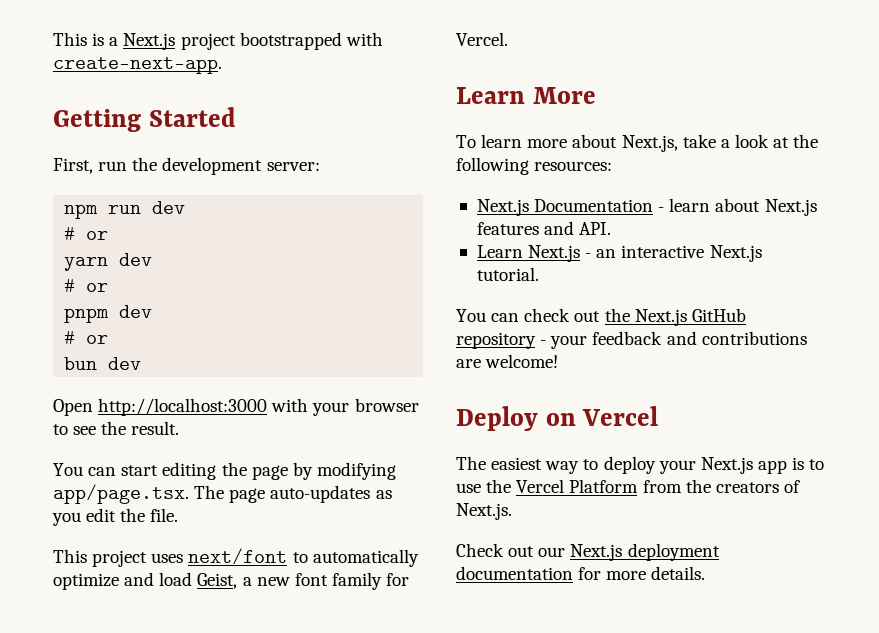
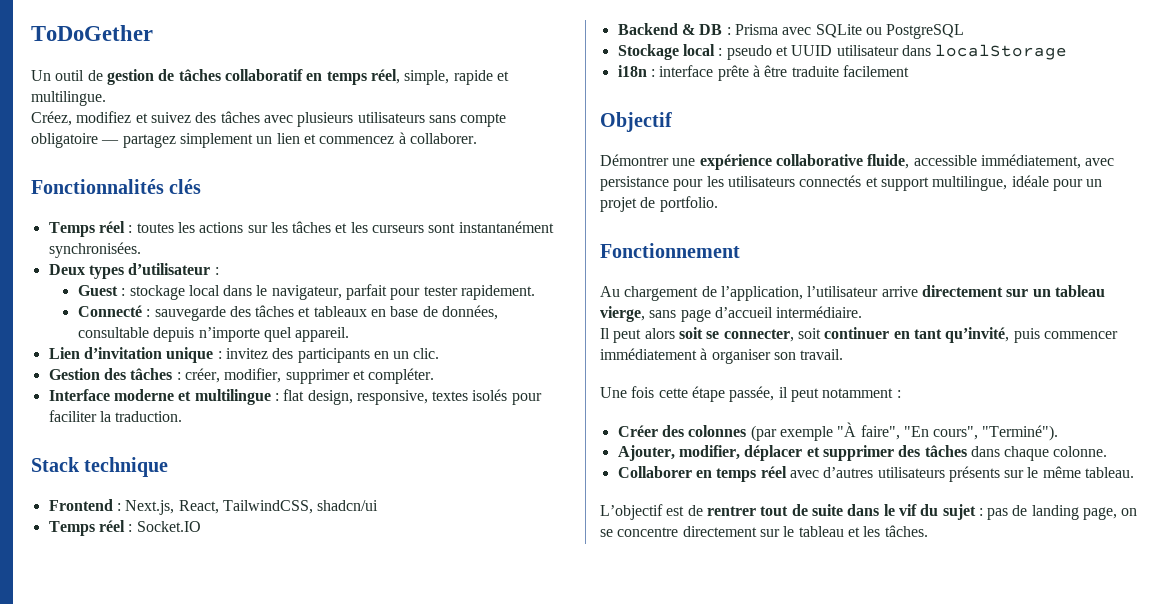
- This is a Next.js project bootstrapped with create-next-app.
- Getting Started
- First, run the development server:
- npm run dev
- # or
- yarn dev
- # or
- pnpm dev
- # or
- bun dev
- Open http://localhost:3000 with your browser to see the result.
- You can start editing the page by modifying app/page.tsx. The page auto-updates as you edit the file.
- This project uses next/font to automatically optimize and load Geist, a new font family for Vercel.
- Learn More
- To learn more about Next.js, take a look at the following resources:
- Next.js Documentation - learn about Next.js features and API.
- Learn Next.js - an interactive Next.js tutorial.
- You can check out the Next.js GitHub repository - your feedback and contributions are welcome!
- Deploy on Vercel
- The easiest way to deploy your Next.js app is to use the Vercel Platform from the creators of Next.js.
- Check out our Next.js deployment documentation for more details.
+ ToDoGether
+ Un outil de gestion de tâches collaboratif en temps réel, simple, rapide et multilingue.
+ Créez, modifiez et suivez des tâches avec plusieurs utilisateurs sans compte obligatoire — partagez simplement un lien et commencez à collaborer.
+ Fonctionnalités clés
+ Temps réel : toutes les actions sur les tâches et les curseurs sont instantanément synchronisées.
+ Deux types d’utilisateur :
+ Guest : stockage local dans le navigateur, parfait pour tester rapidement.
+ Connecté : sauvegarde des tâches et tableaux en base de données, consultable depuis n’importe quel appareil.
+ Lien d’invitation unique : invitez des participants en un clic.
+ Gestion des tâches : créer, modifier, supprimer et compléter.
+ Interface moderne et multilingue : flat design, responsive, textes isolés pour faciliter la traduction.
+ Stack technique
+ Frontend : Next.js, React, TailwindCSS, shadcn/ui
+ Temps réel : Socket.IO
+ Backend & DB : Prisma avec SQLite ou PostgreSQL
+ Stockage local : pseudo et UUID utilisateur dans localStorage
+ i18n : interface prête à être traduite facilement
+ Objectif
+ Démontrer une expérience collaborative fluide, accessible immédiatement, avec persistance pour les utilisateurs connectés et support multilingue, idéale pour un projet de portfolio.
+ Fonctionnement
+ Au chargement de l’application, l’utilisateur arrive directement sur un tableau vierge, sans page d’accueil intermédiaire.
+ Il peut alors soit se connecter, soit continuer en tant qu’invité, puis commencer immédiatement à organiser son travail.
+ Une fois cette étape passée, il peut notamment :
+ Créer des colonnes (par exemple "À faire", "En cours", "Terminé").
+ Ajouter, modifier, déplacer et supprimer des tâches dans chaque colonne.
+ Collaborer en temps réel avec d’autres utilisateurs présents sur le même tableau.
+ L’objectif est de rentrer tout de suite dans le vif du sujet : pas de landing page, on se concentre directement sur le tableau et les tâches.

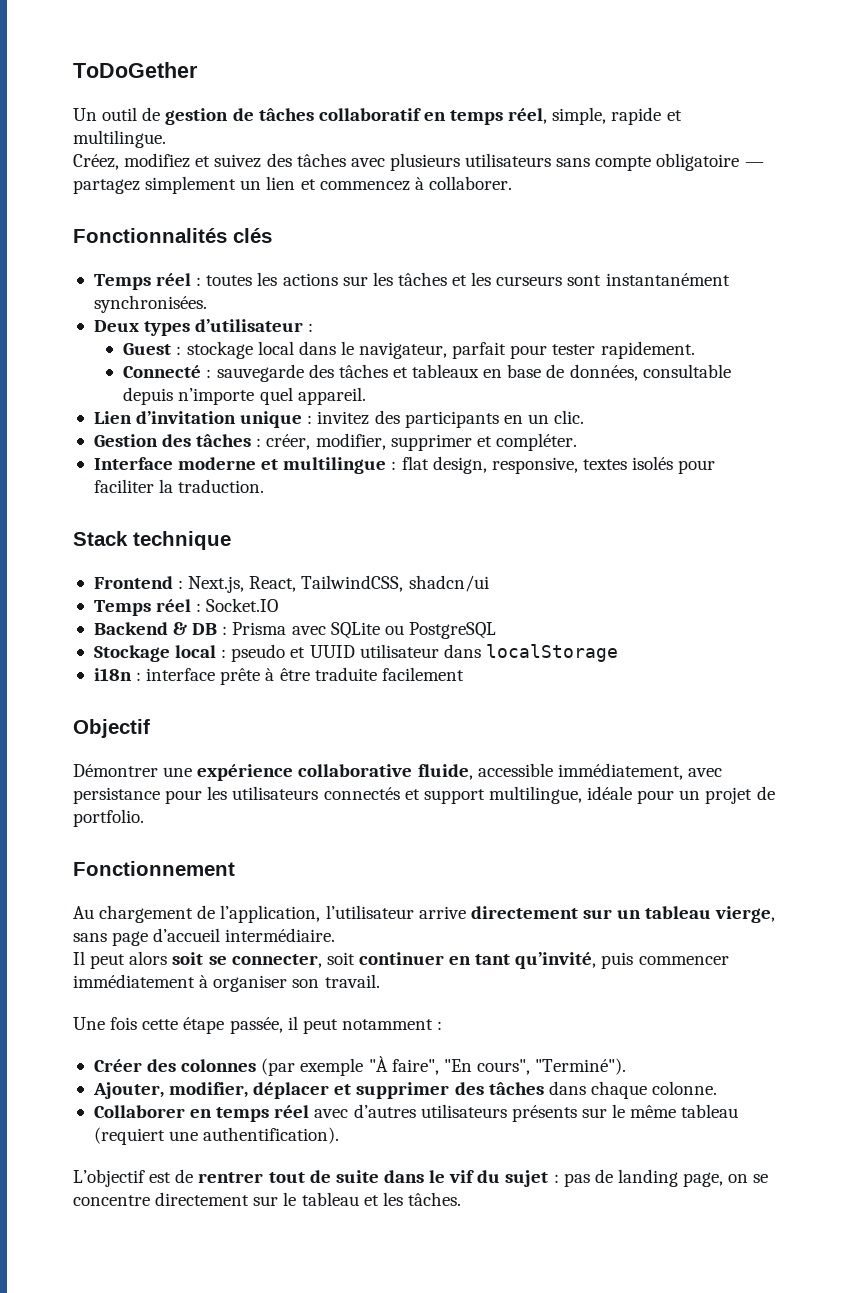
- Collaborer en temps réel avec d’autres utilisateurs présents sur le même tableau.
+ Collaborer en temps réel avec d’autres utilisateurs présents sur le même tableau (requiert une authentification).

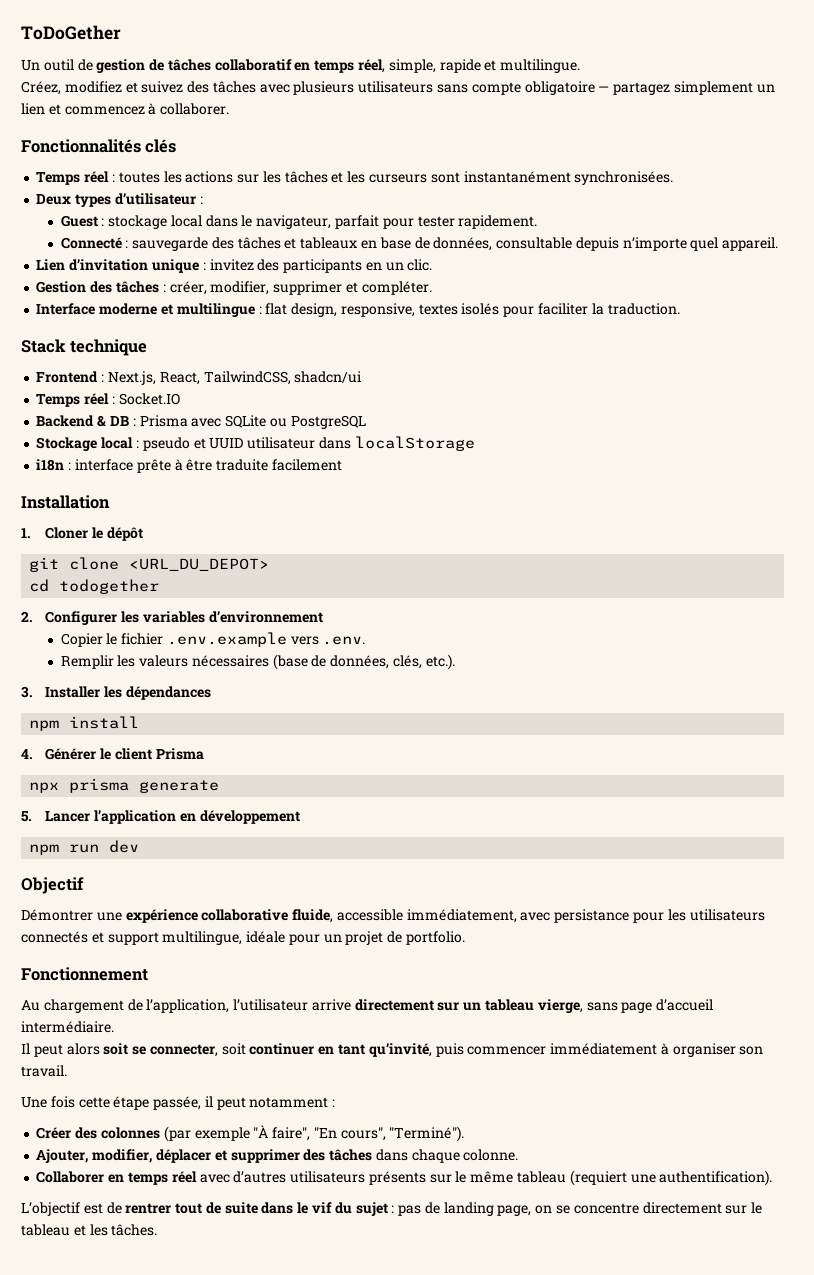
+ Installation
+ 1. Cloner le dépôt
+ git clone <URL_DU_DEPOT>
+ cd todogether
+ 2. Configurer les variables d’environnement
+ Copier le fichier .env.example vers .env.
+ Remplir les valeurs nécessaires (base de données, clés, etc.).
+ 3. Installer les dépendances
+ npm install
+ 4. Générer le client Prisma
+ npx prisma generate
+ 5. Lancer l’application en développement
+ npm run dev

